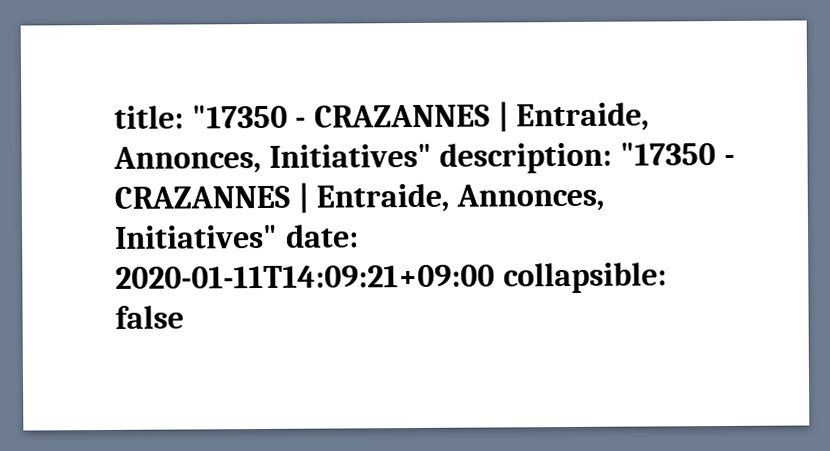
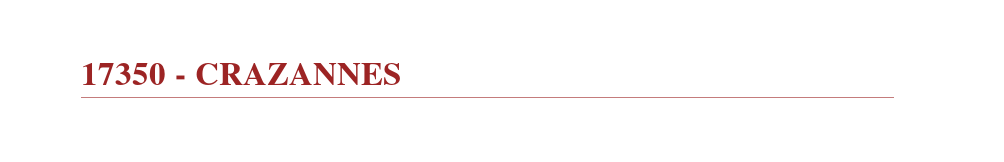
- title: "17350 - CRAZANNES | Entraide, Annonces, Initiatives" description: "17350 - CRAZANNES | Entraide, Annonces, Initiatives" date: 2020-01-11T14:09:21+09:00 collapsible: false
+ 17350 - CRAZANNES

